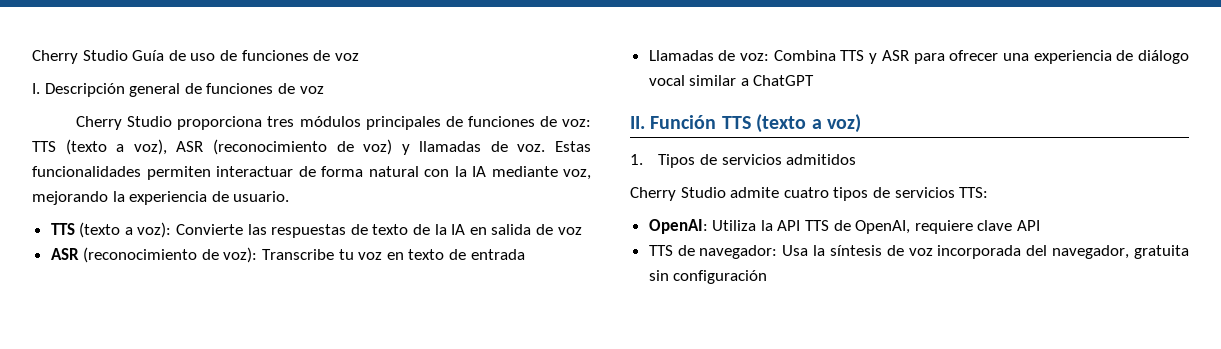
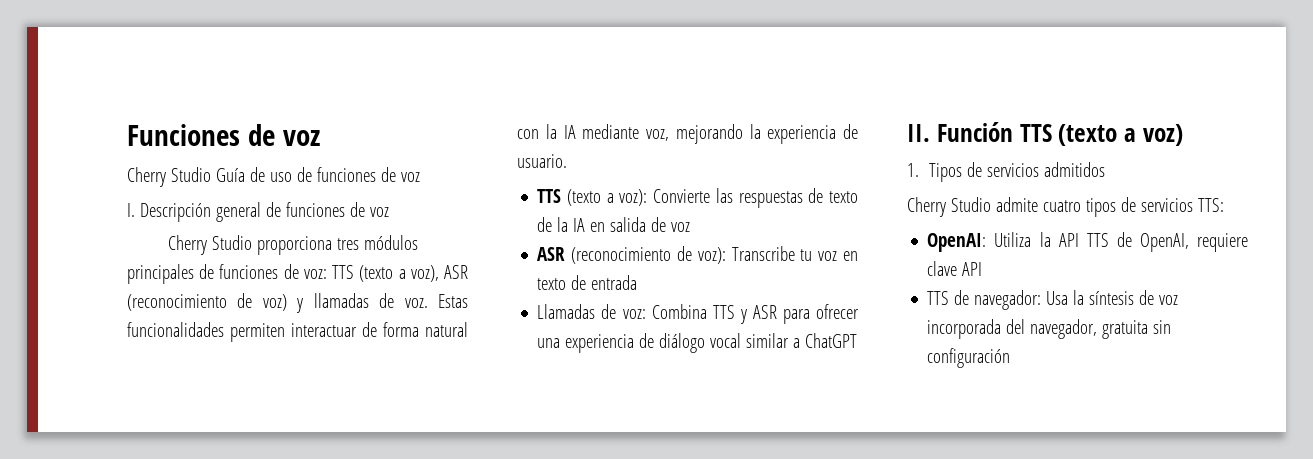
+ Funciones de voz

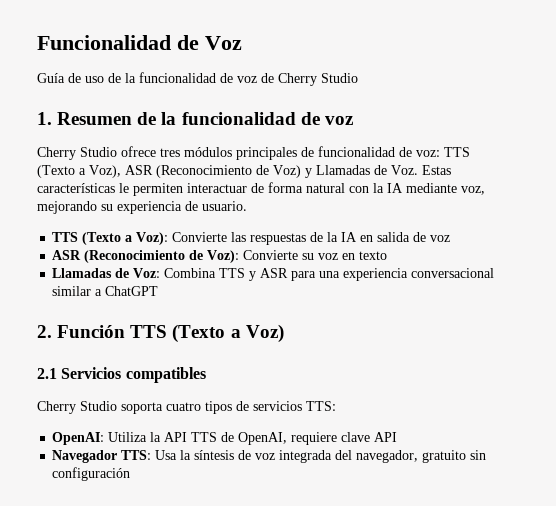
- Funciones de voz
- Cherry Studio Guía de uso de funciones de voz
- I. Descripción general de funciones de voz
- Cherry Studio proporciona tres módulos principales de funciones de voz: TTS (texto a voz), ASR (reconocimiento de voz) y llamadas de voz. Estas funcionalidades permiten interactuar de forma natural con la IA mediante voz, mejorando la experiencia de usuario.
+ Funcionalidad de Voz
+ Guía de uso de la funcionalidad de voz de Cherry Studio
+ 1. Resumen de la funcionalidad de voz
+ Cherry Studio ofrece tres módulos principales de funcionalidad de voz: TTS (Texto a Voz), ASR (Reconocimiento de Voz) y Llamadas de Voz. Estas características le permiten interactuar de forma natural con la IA mediante voz, mejorando su experiencia de usuario.
- TTS (texto a voz): Convierte las respuestas de texto de la IA en salida de voz
+ TTS (Texto a Voz): Convierte las respuestas de la IA en salida de voz
- ASR (reconocimiento de voz): Transcribe tu voz en texto de entrada
- Llamadas de voz: Combina TTS y ASR para ofrecer una experiencia de diálogo vocal similar a ChatGPT
+ ASR (Reconocimiento de Voz): Convierte su voz en texto
+ Llamadas de Voz: Combina TTS y ASR para una experiencia conversacional similar a ChatGPT
- II. Función TTS (texto a voz)
- 1. Tipos de servicios admitidos
- Cherry Studio admite cuatro tipos de servicios TTS:
+ 2. Función TTS (Texto a Voz)
+ 2.1 Servicios compatibles
+ Cherry Studio soporta cuatro tipos de servicios TTS:
- TTS de navegador: Usa la síntesis de voz incorporada del navegador, gratuita sin configuración
+ Navegador TTS: Usa la síntesis de voz integrada del navegador, gratuito sin configuración

